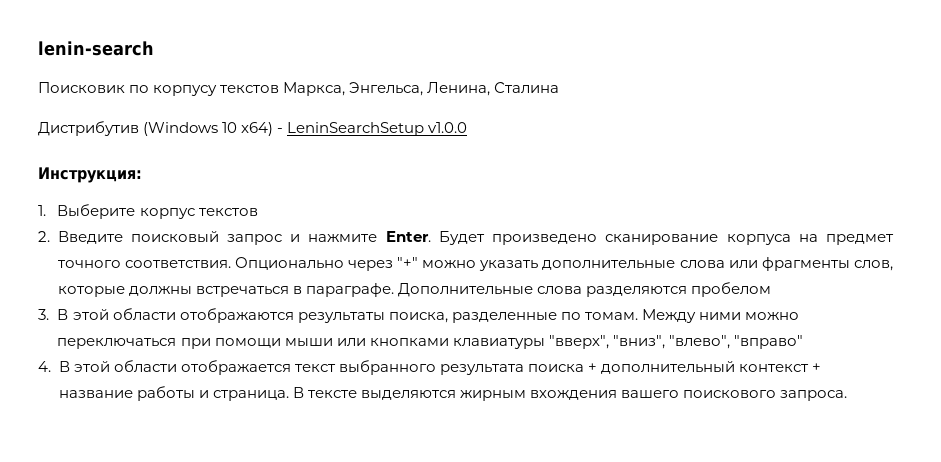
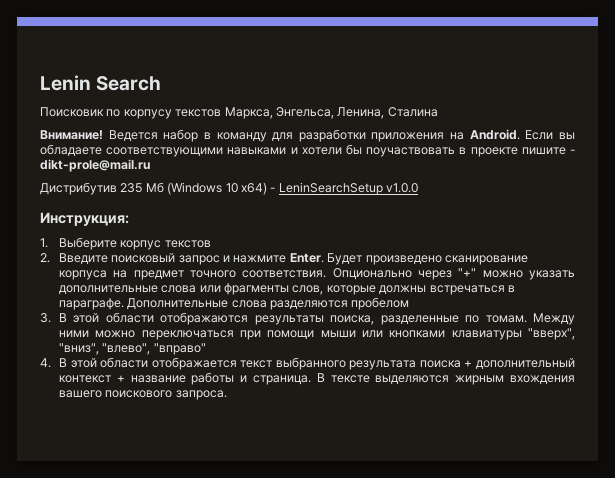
- lenin-search
+ Lenin Search
+ Внимание! Ведется набор в команду для разработки приложения на Android. Если вы обладаете соответствующими навыками и хотели бы поучаствовать в проекте пишите - dikt-prole@mail.ru
- Дистрибутив (Windows 10 x64) - LeninSearchSetup v1.0.0
+ Дистрибутив 235 Мб (Windows 10 x64) - LeninSearchSetup v1.0.0

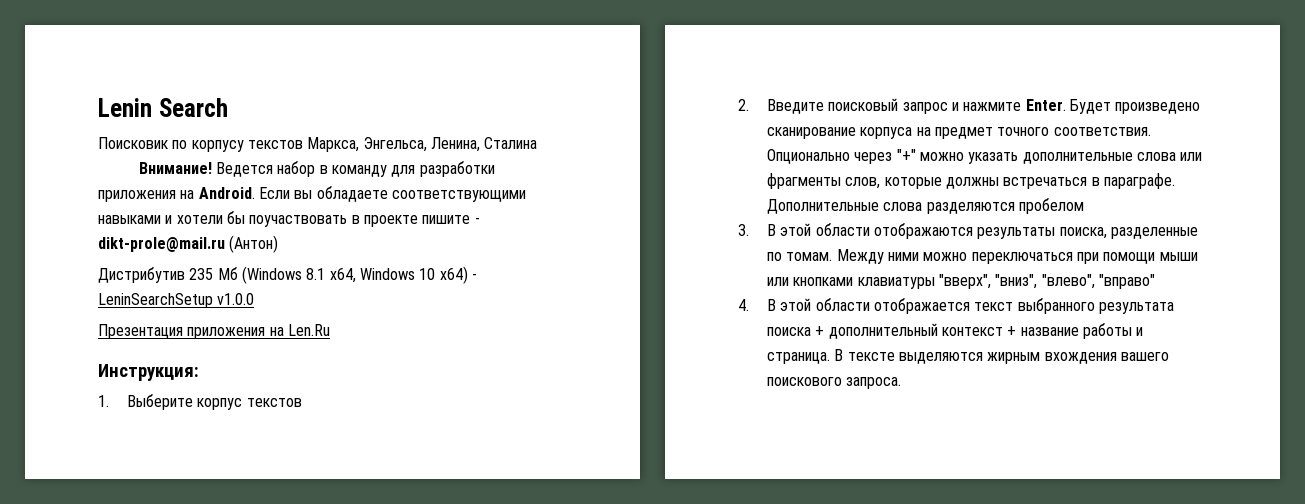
- Если вы обладаете соответствующими навыками и хотели бы поучаствовать в проекте пишите - dikt-prole@mail.ru
+ Если вы обладаете соответствующими навыками и хотели бы поучаствовать в проекте пишите - dikt-prole@mail.ru (Антон)
- Дистрибутив 235 Мб (Windows 10 x64) - LeninSearchSetup v1.0.0
+ Дистрибутив 235 Мб (Windows 8.1 x64, Windows 10 x64) - LeninSearchSetup v1.0.0
+ Презентация приложения на Len.Ru

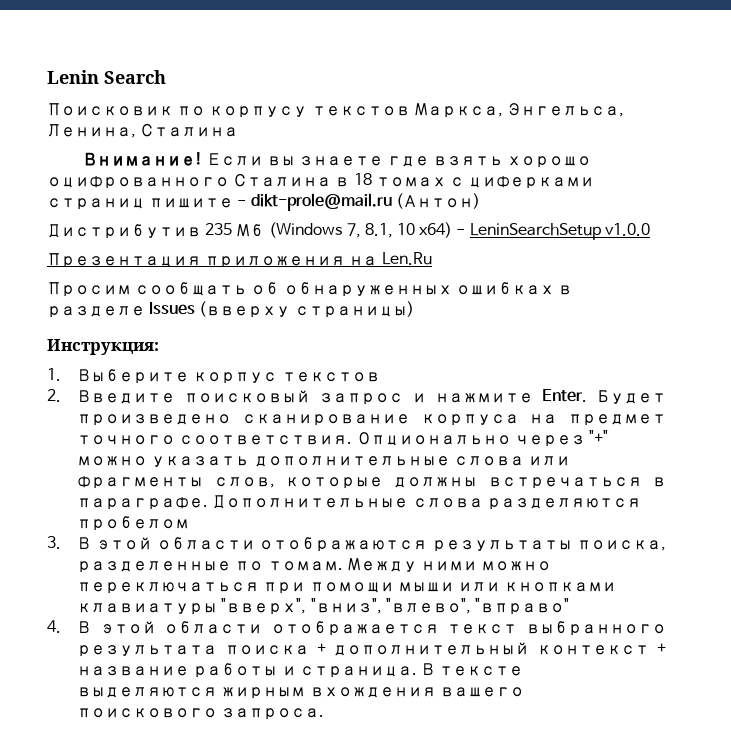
- Ведется набор в команду для разработки приложения на Android. Если вы обладаете соответствующими навыками и хотели бы поучаствовать в проекте пишите - dikt-prole@mail.ru (Антон)
+ Если вы знаете где взять хорошо оцифрованного Сталина в 18 томах с циферками страниц пишите - dikt-prole@mail.ru (Антон)
- Дистрибутив 235 Мб (Windows 8.1 x64, Windows 10 x64) - LeninSearchSetup v1.0.0
+ Дистрибутив 235 Мб (Windows 7, 8.1, 10 x64) - LeninSearchSetup v1.0.0
+ Просим сообщать об обнаруженных ошибках в разделе Issues (вверху страницы)

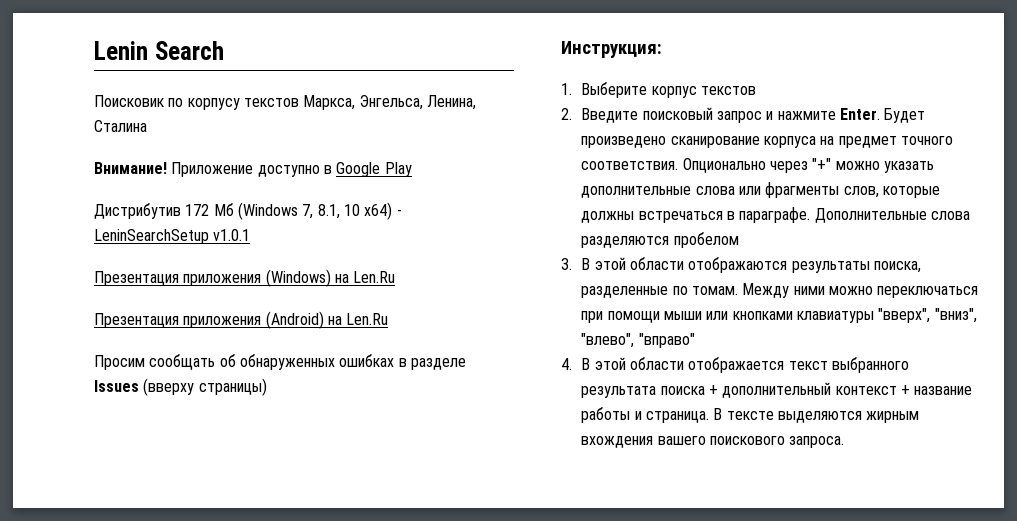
- Если вы знаете где взять хорошо оцифрованного Сталина в 18 томах с циферками страниц пишите - dikt-prole@mail.ru (Антон)
+ Приложение доступно в Google Play
- Дистрибутив 235 Мб (Windows 7, 8.1, 10 x64) - LeninSearchSetup v1.0.0
- Презентация приложения на Len.Ru
+ Дистрибутив 172 Мб (Windows 7, 8.1, 10 x64) - LeninSearchSetup v1.0.1
+ Презентация приложения (Windows) на Len.Ru
+ Презентация приложения (Android) на Len.Ru

